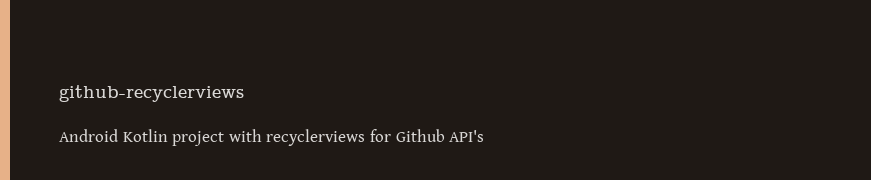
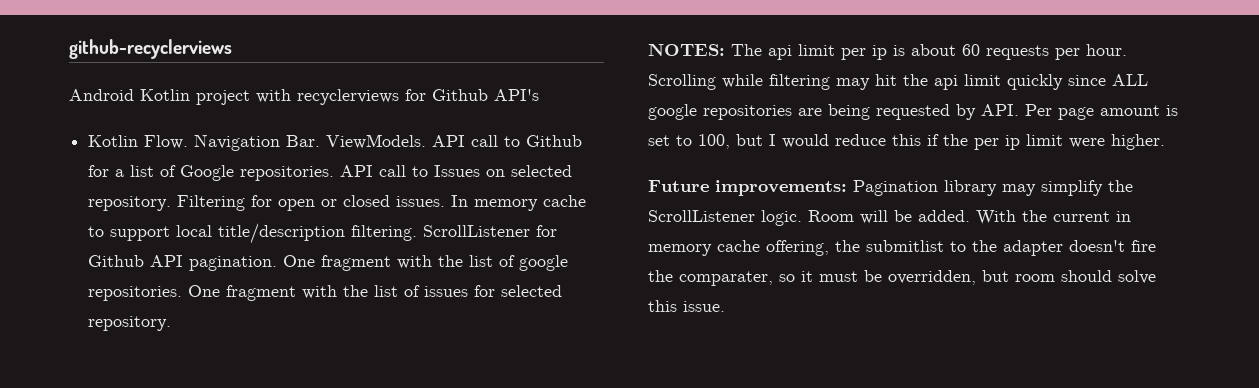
+ Kotlin Flow. Navigation Bar. ViewModels. API call to Github for a list of Google repositories. API call to Issues on selected repository. Filtering for open or closed issues. In memory cache to support local title/description filtering. ScrollListener for Github API pagination. One fragment with the list of google repositories. One fragment with the list of issues for selected repository.
+ NOTES: The api limit per ip is about 60 requests per hour. Scrolling while filtering may hit the api limit quickly since ALL google repositories are being requested by API. Per page amount is set to 100, but I would reduce this if the per ip limit were higher.
+ Future improvements: Pagination library may simplify the ScrollListener logic. Room will be added. With the current in memory cache offering, the submitlist to the adapter doesn't fire the comparater, so it must be overridden, but room should solve this issue.

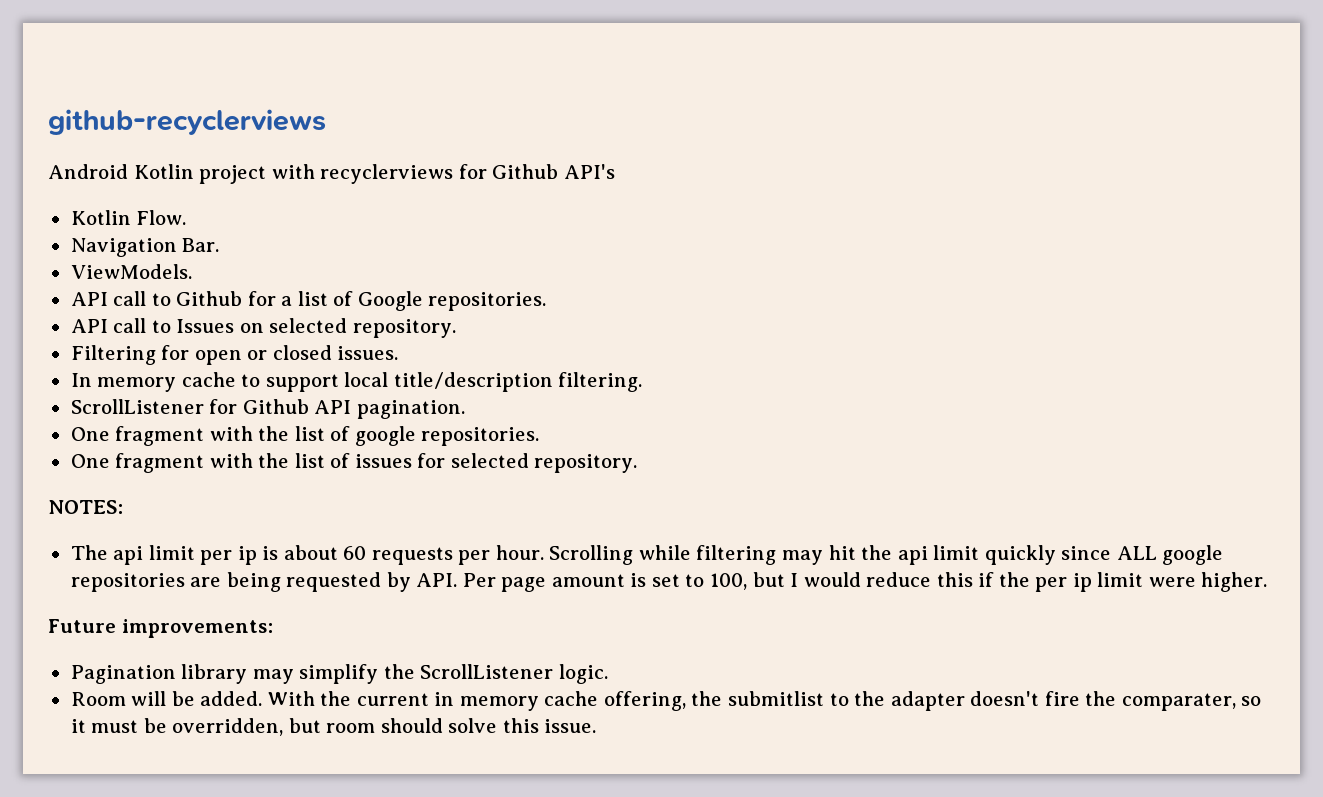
- Kotlin Flow. Navigation Bar. ViewModels. API call to Github for a list of Google repositories. API call to Issues on selected repository. Filtering for open or closed issues. In memory cache to support local title/description filtering. ScrollListener for Github API pagination. One fragment with the list of google repositories. One fragment with the list of issues for selected repository.
+ Kotlin Flow.
+ Navigation Bar.
+ ViewModels.
+ API call to Github for a list of Google repositories.
+ API call to Issues on selected repository.
+ Filtering for open or closed issues.
+ In memory cache to support local title/description filtering.
+ ScrollListener for Github API pagination.
+ One fragment with the list of google repositories.
+ One fragment with the list of issues for selected repository.
- NOTES: The api limit per ip is about 60 requests per hour.
+ NOTES:
+ The api limit per ip is about 60 requests per hour.
- Future improvements: Pagination library may simplify the ScrollListener logic. Room will be added.
+ Future improvements:
+ Pagination library may simplify the ScrollListener logic.
+ Room will be added.

